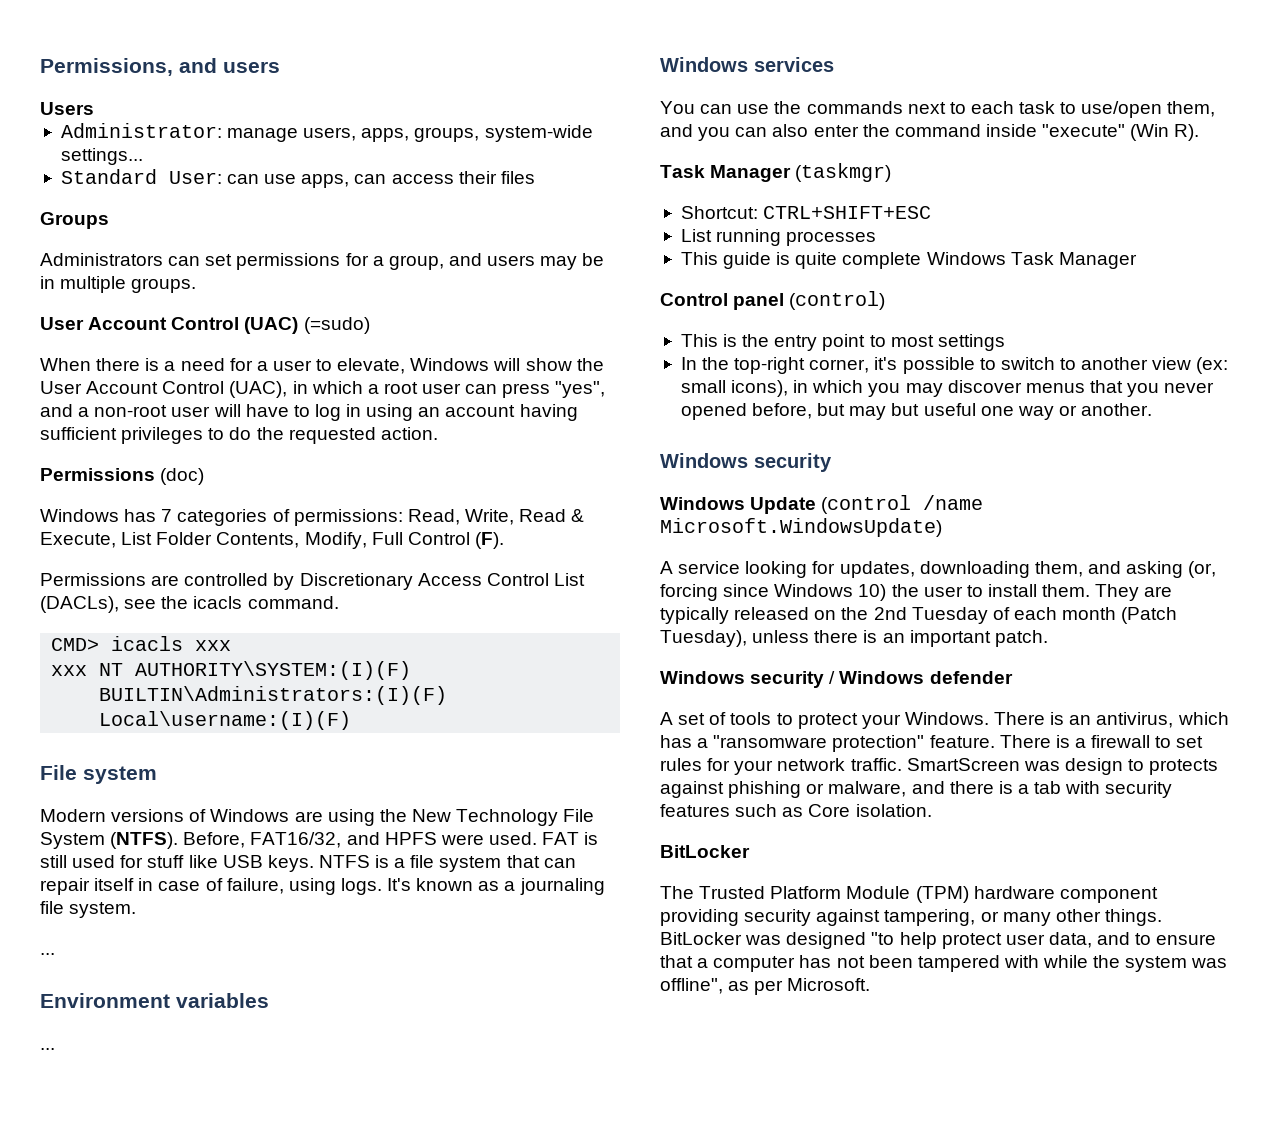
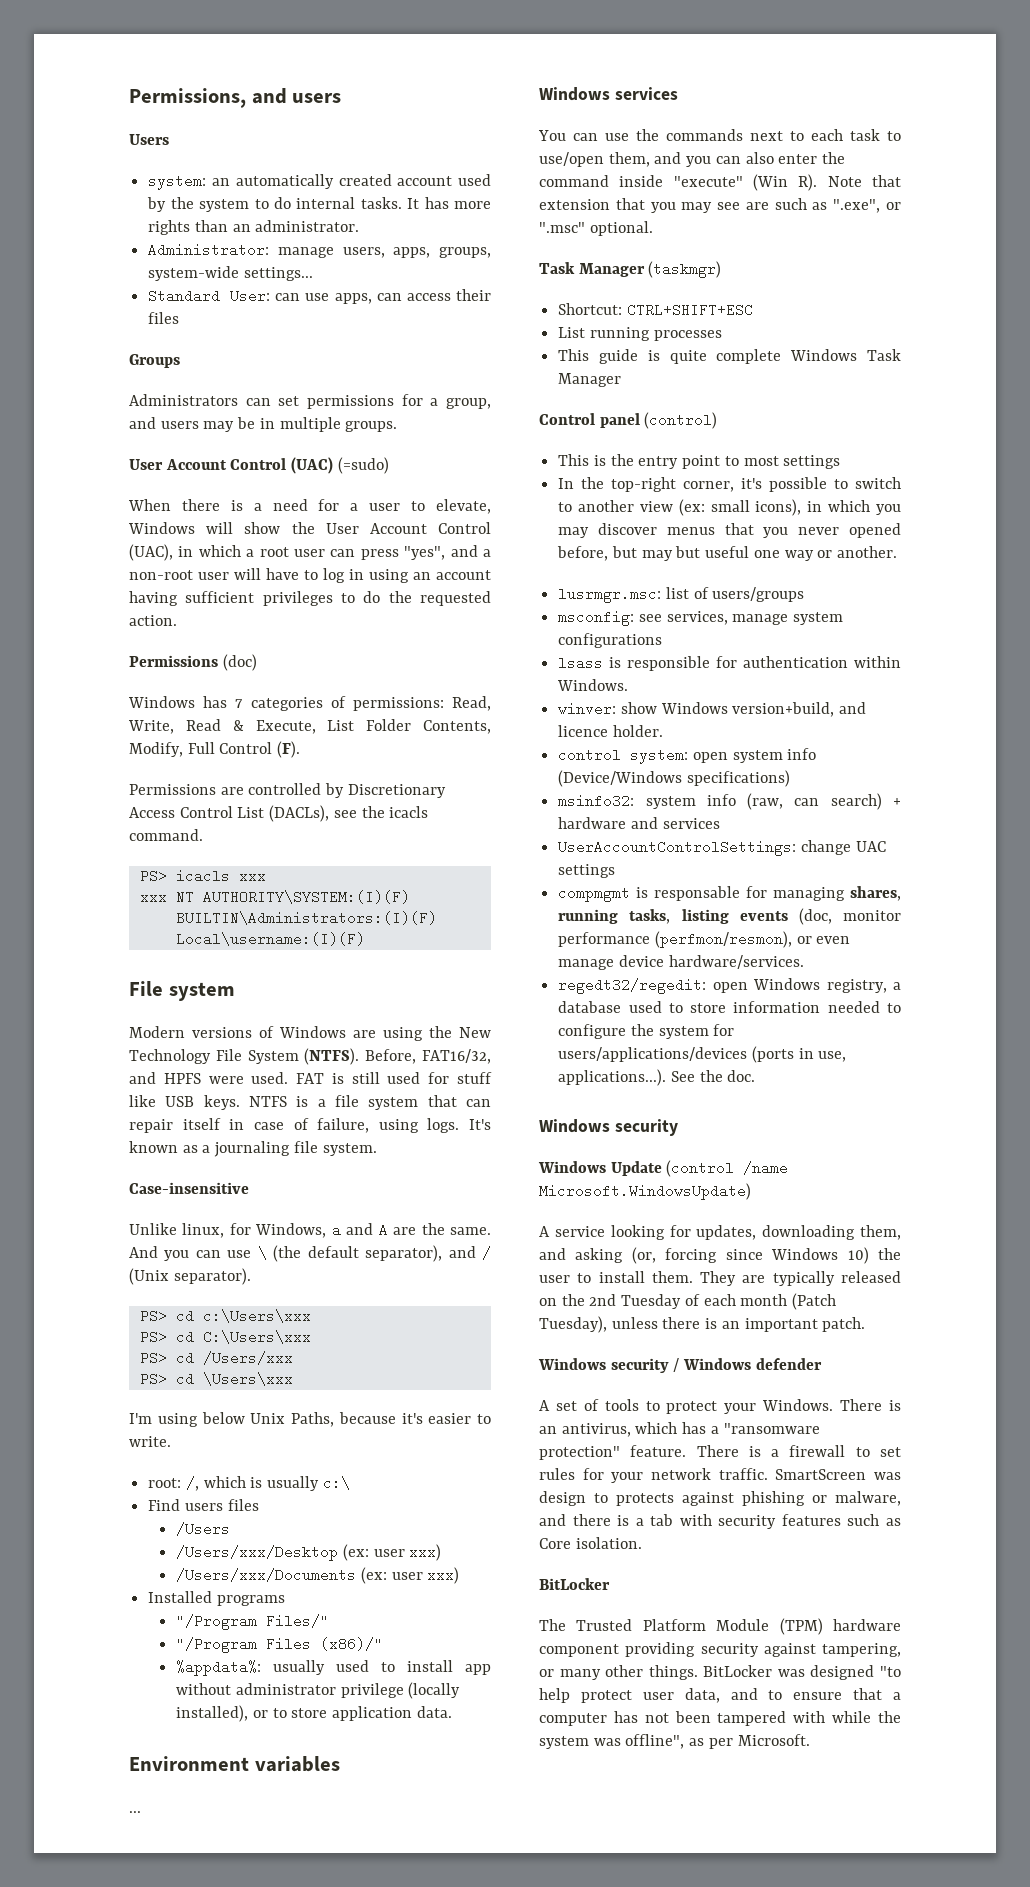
+ system: an automatically created account used by the system to do internal tasks. It has more rights than an administrator.
- CMD> icacls xxx
+ PS> icacls xxx
  It's known as a journaling file system.
- ...
+ Case-insensitive
+ Unlike linux, for Windows, a and A are the same. And you can use \ (the default separator), and / (Unix separator).
+ PS> cd c:\Users\xxx
+ PS> cd C:\Users\xxx
+ PS> cd /Users/xxx
+ PS> cd \Users\xxx
+ I'm using below Unix Paths, because it's easier to write.
+ root: /, which is usually c:\
+ Find users files
+ /Users
+ /Users/xxx/Desktop (ex: user xxx)
+ /Users/xxx/Documents (ex: user xxx)
+ Installed programs
+ "/Program Files/"
+ "/Program Files (x86)/"
+ %appdata%: usually used to install app without administrator privilege (locally installed), or to store application data.
- You can use the commands next to each task to use/open them, and you can also enter the command inside "execute" (Win R).
+ You can use the commands next to each task to use/open them, and you can also enter the command inside "execute" (Win R). Note that extension that you may see are such as ".exe", or ".msc" optional.
+ lusrmgr.msc: list of users/groups
+ msconfig: see services, manage system configurations
+ lsass is responsible for authentication within Windows.
+ winver: show Windows version+build, and licence holder.
+ control system: open system info (Device/Windows specifications)
+ msinfo32: system info (raw, can search) + hardware and services
+ UserAccountControlSettings: change UAC settings
+ compmgmt is responsable for managing shares, running tasks, listing events (doc, monitor performance (perfmon/resmon), or even manage device hardware/services.
+ regedt32/regedit: open Windows registry, a database used to store information needed to configure the system for users/applications/devices (ports in use, applications...). See the doc.

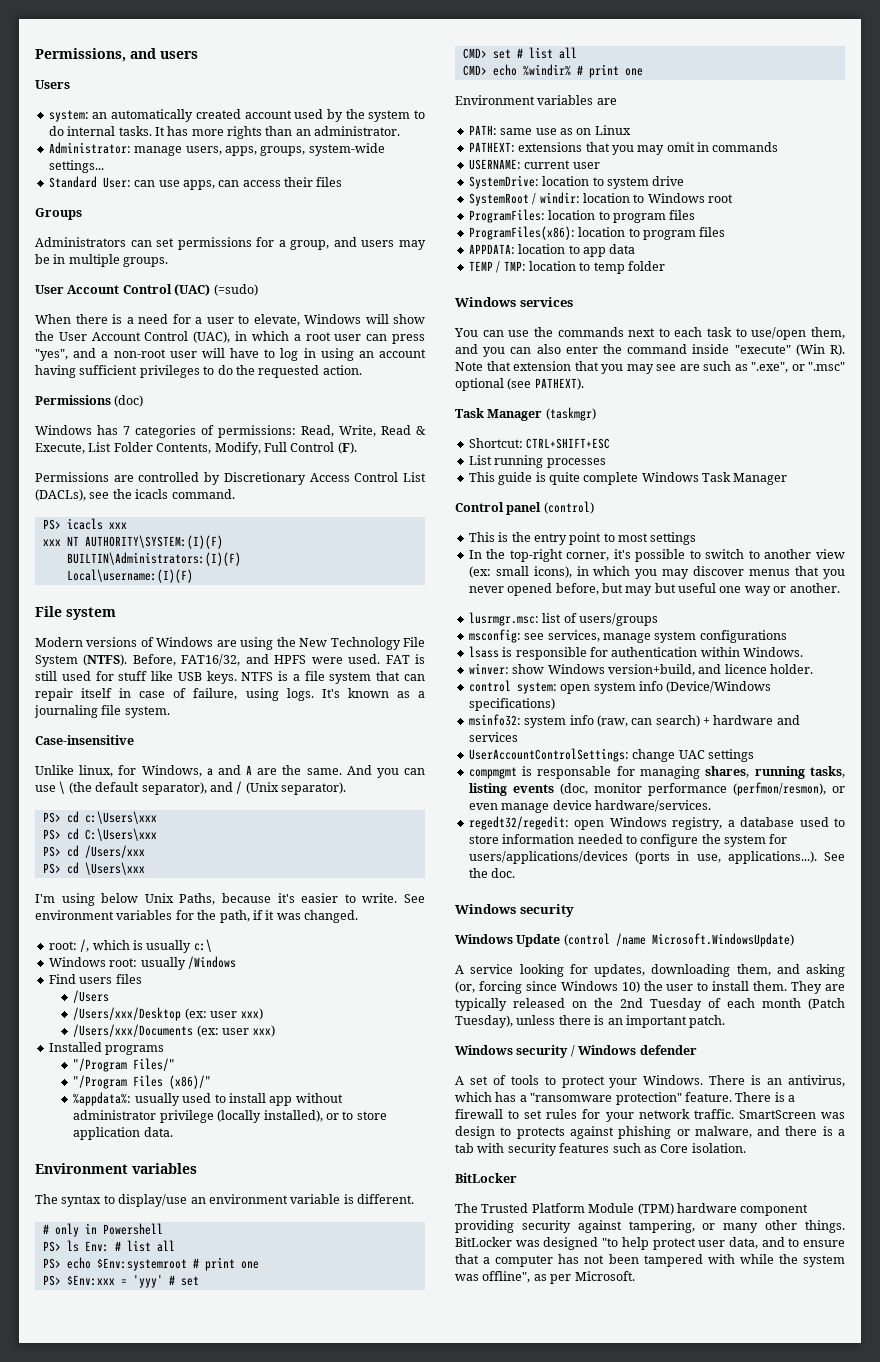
+ See environment variables for the path, if it was changed.
+ Windows root: usually /Windows
- ...
+ The syntax to display/use an environment variable is different.
+ # only in Powershell
+ PS> ls Env: # list all
+ PS> echo $Env:systemroot # print one
+ PS> $Env:xxx = 'yyy' # set
+ CMD> set # list all
+ CMD> echo %windir% # print one
+ Environment variables are
+ PATH: same use as on Linux
+ PATHEXT: extensions that you may omit in commands
+ USERNAME: current user
+ SystemDrive: location to system drive
+ SystemRoot / windir: location to Windows root
+ ProgramFiles: location to program files
+ ProgramFiles(x86): location to program files
+ APPDATA: location to app data
+ TEMP / TMP: location to temp folder
- You can use the commands next to each task to use/open them, and you can also enter the command inside "execute" (Win R). Note that extension that you may see are such as ".exe", or ".msc" optional.
+ You can use the commands next to each task to use/open them, and you can also enter the command inside "execute" (Win R). Note that extension that you may see are such as ".exe", or ".msc" optional (see PATHEXT).

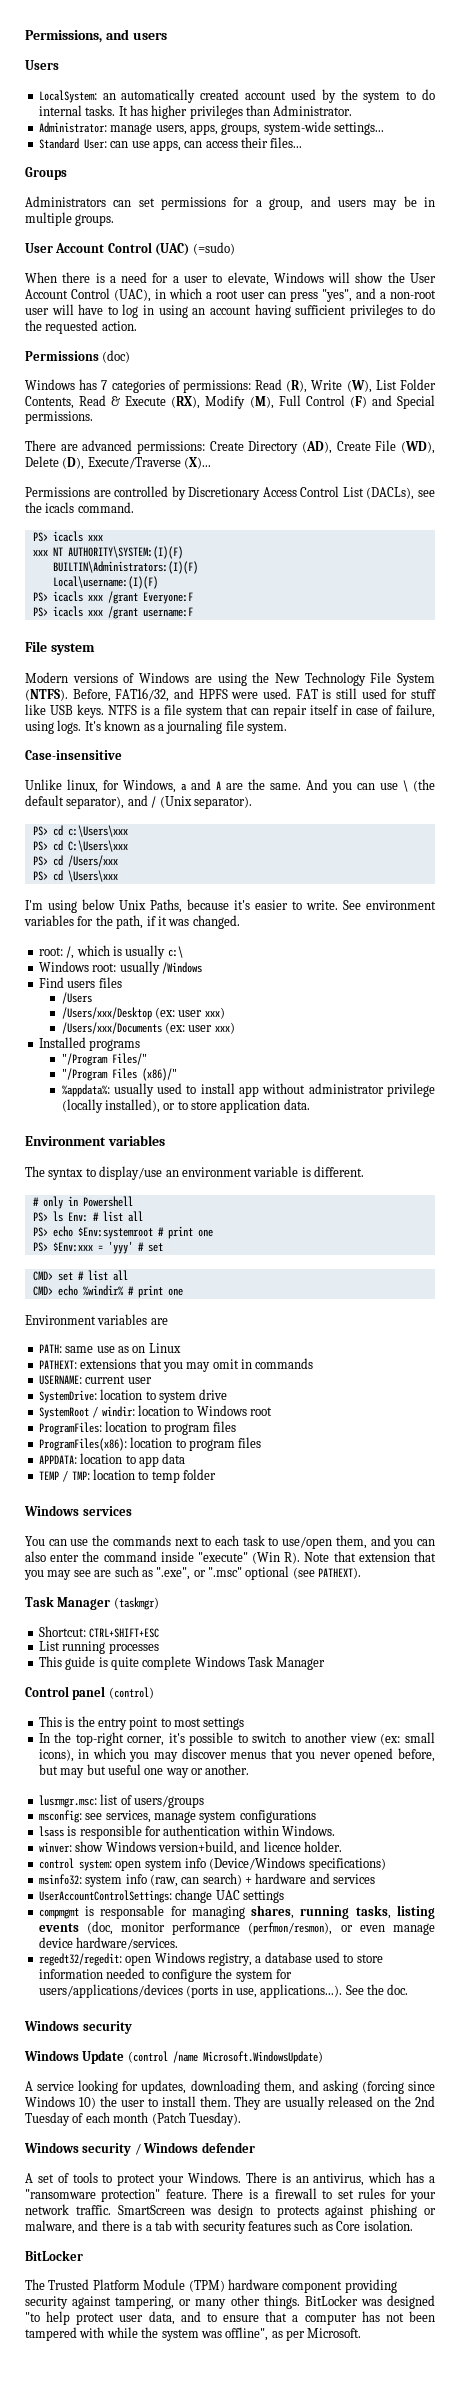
- system: an automatically created account used by the system to do internal tasks.
+ LocalSystem: an automatically created account used by the system to do internal tasks.
- It has more rights than an administrator.
+ It has higher privileges than Administrator.
- Standard User: can use apps, can access their files
+ Standard User: can use apps, can access their files...
- Windows has 7 categories of permissions: Read, Write, Read & Execute, List Folder Contents, Modify, Full Control (F).
+ Windows has 7 categories of permissions: Read (R), Write (W), List Folder Contents, Read & Execute (RX), Modify (M), Full Control (F) and Special permissions.
+ There are advanced permissions: Create Directory (AD), Create File (WD), Delete (D), Execute/Traverse (X)...
+ PS> icacls xxx /grant Everyone:F
+ PS> icacls xxx /grant username:F
- A service looking for updates, downloading them, and asking (or, forcing since Windows 10) the user to install them.
+ A service looking for updates, downloading them, and asking (forcing since Windows 10) the user to install them.
- They are typically released on the 2nd Tuesday of each month (Patch Tuesday), unless there is an important patch.
+ They are usually released on the 2nd Tuesday of each month (Patch Tuesday).

